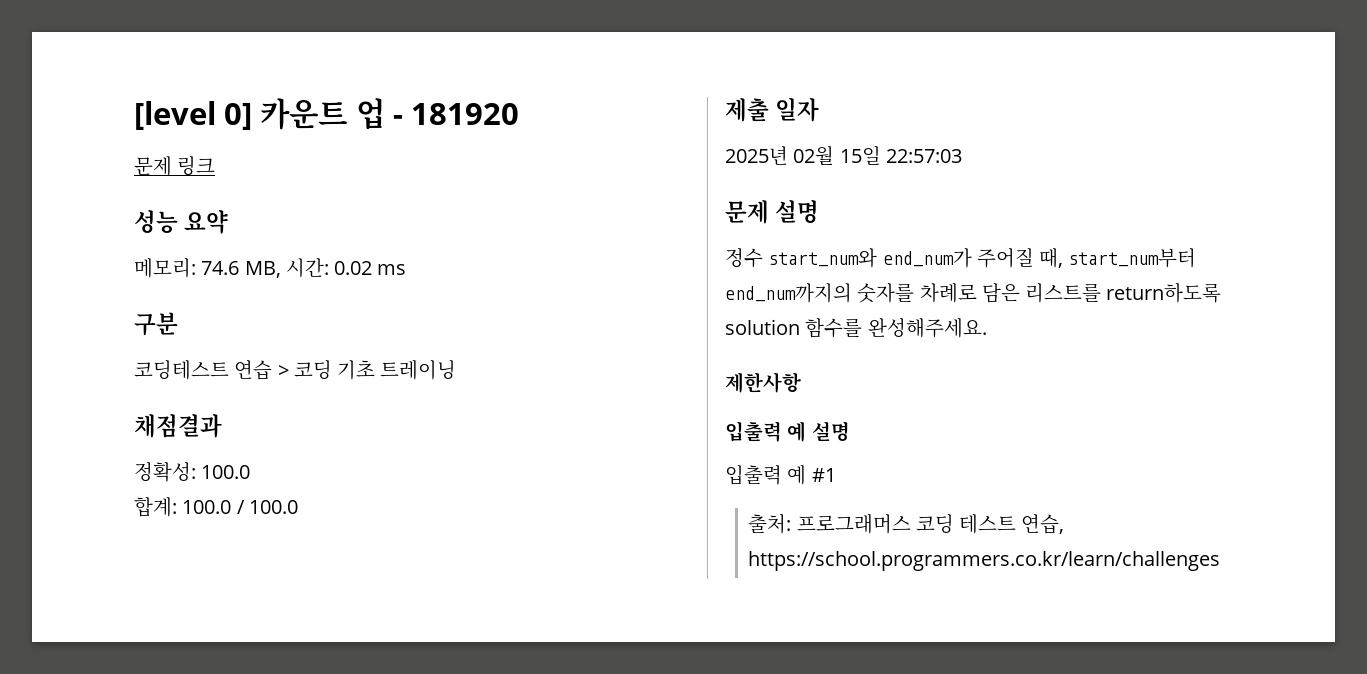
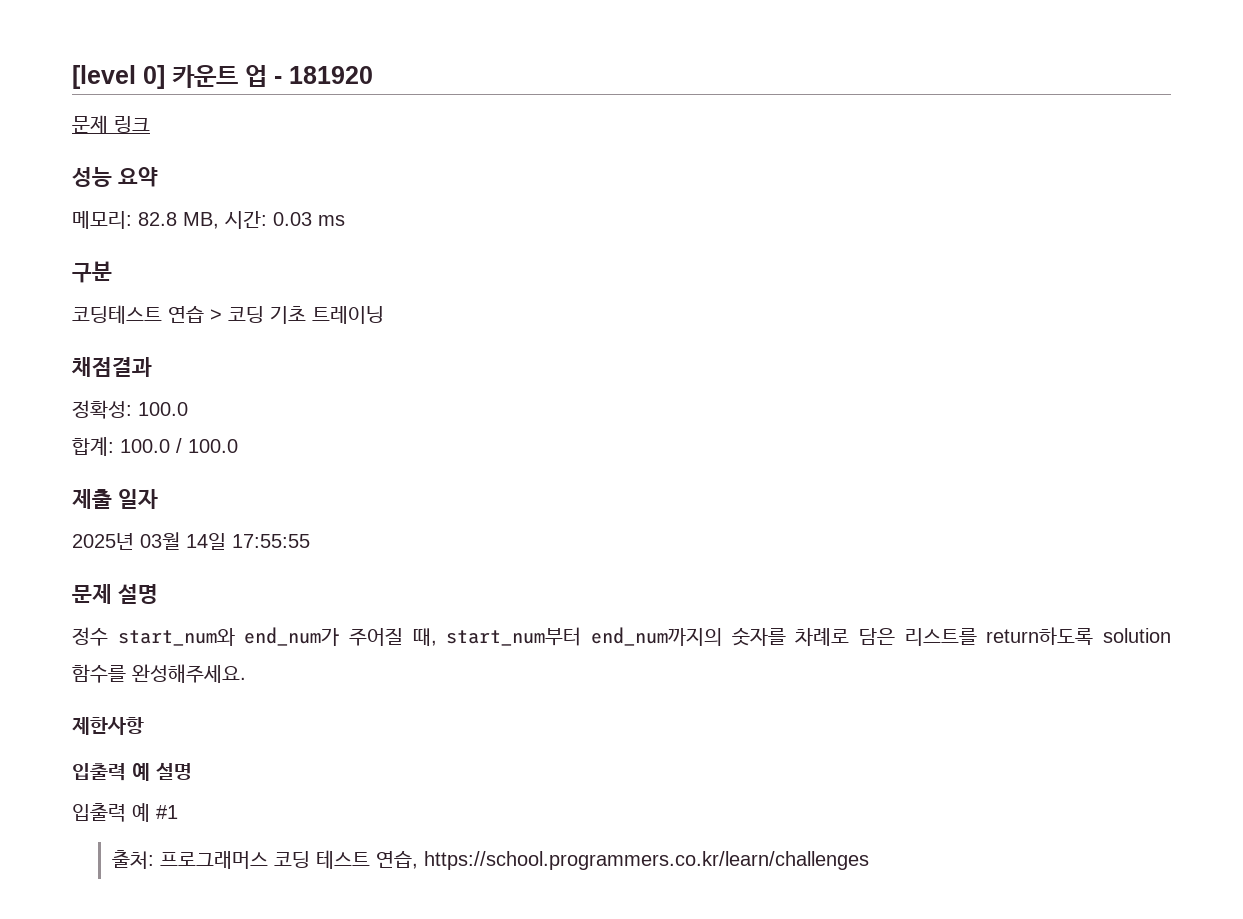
- 메모리: 74.6 MB, 시간: 0.02 ms
+ 메모리: 82.8 MB, 시간: 0.03 ms
- 2025년 02월 15일 22:57:03
+ 2025년 03월 14일 17:55:55

